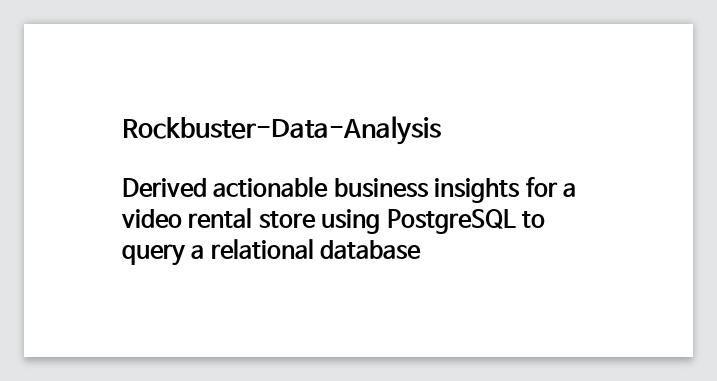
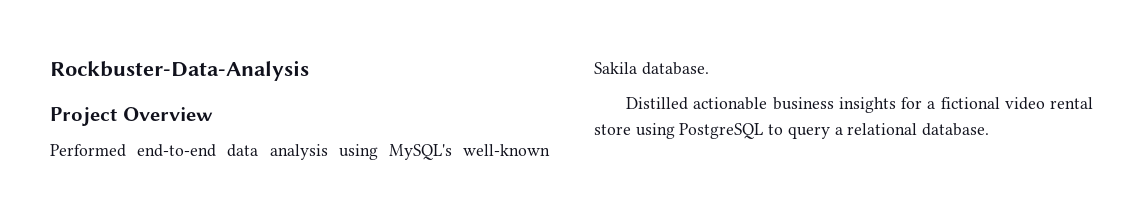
- Derived actionable business insights for a video rental store using PostgreSQL to query a relational database
+ Project Overview
+ Performed end-to-end data analysis using MySQL's well-known Sakila database.
+ Distilled actionable business insights for a fictional video rental store using PostgreSQL to query a relational database.

